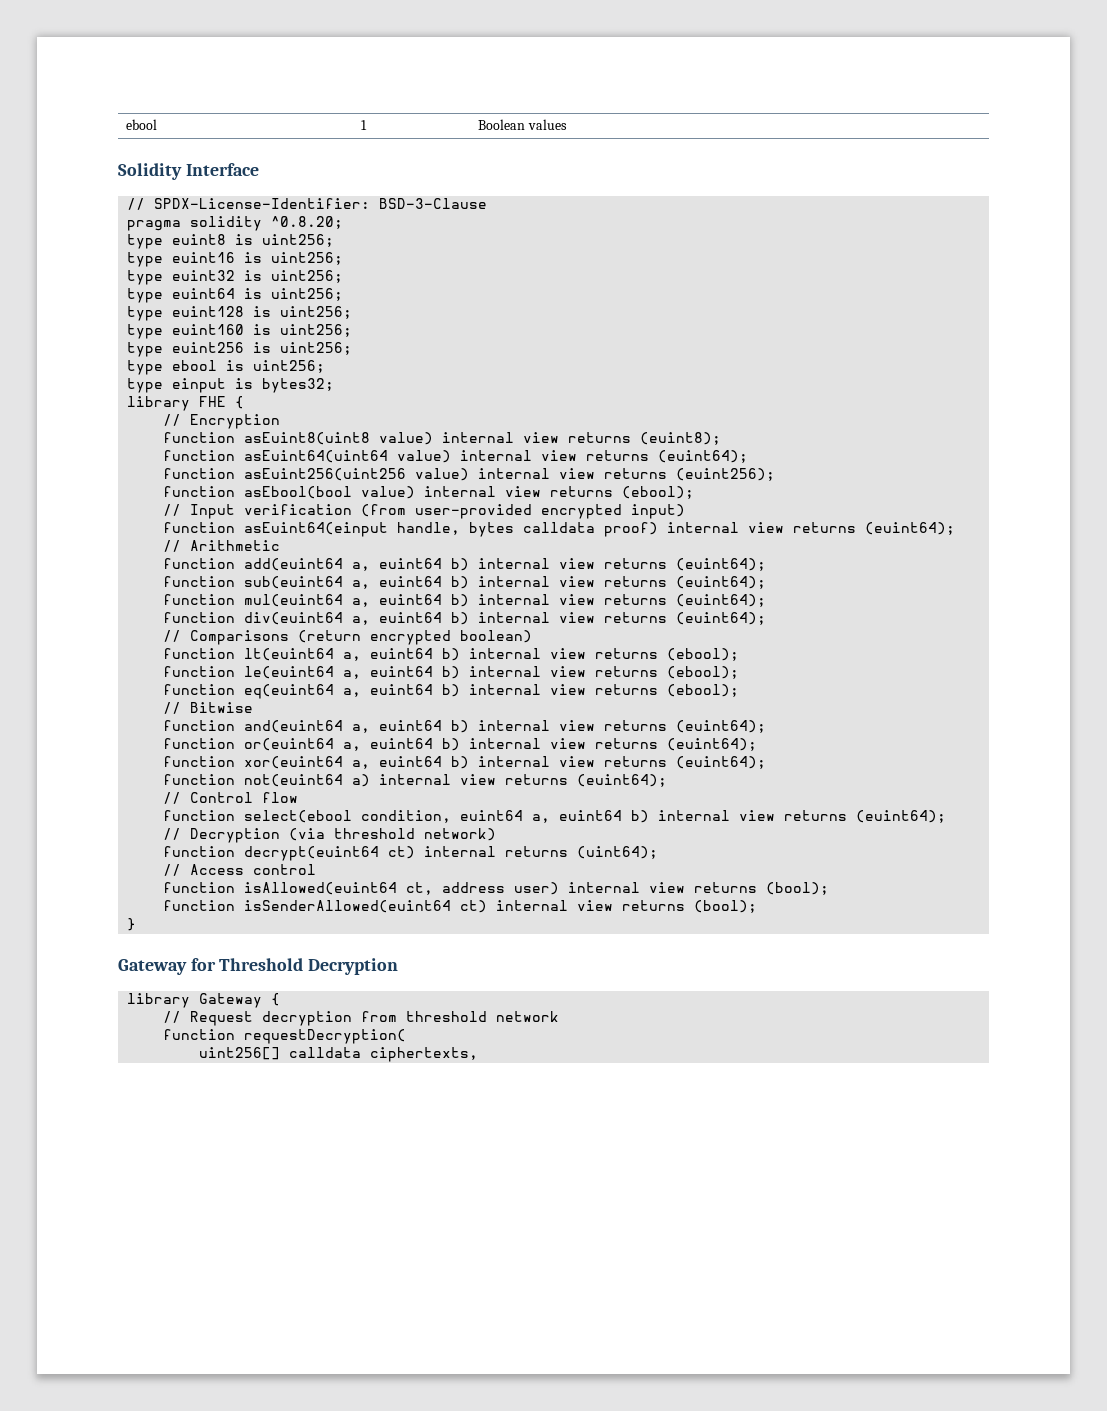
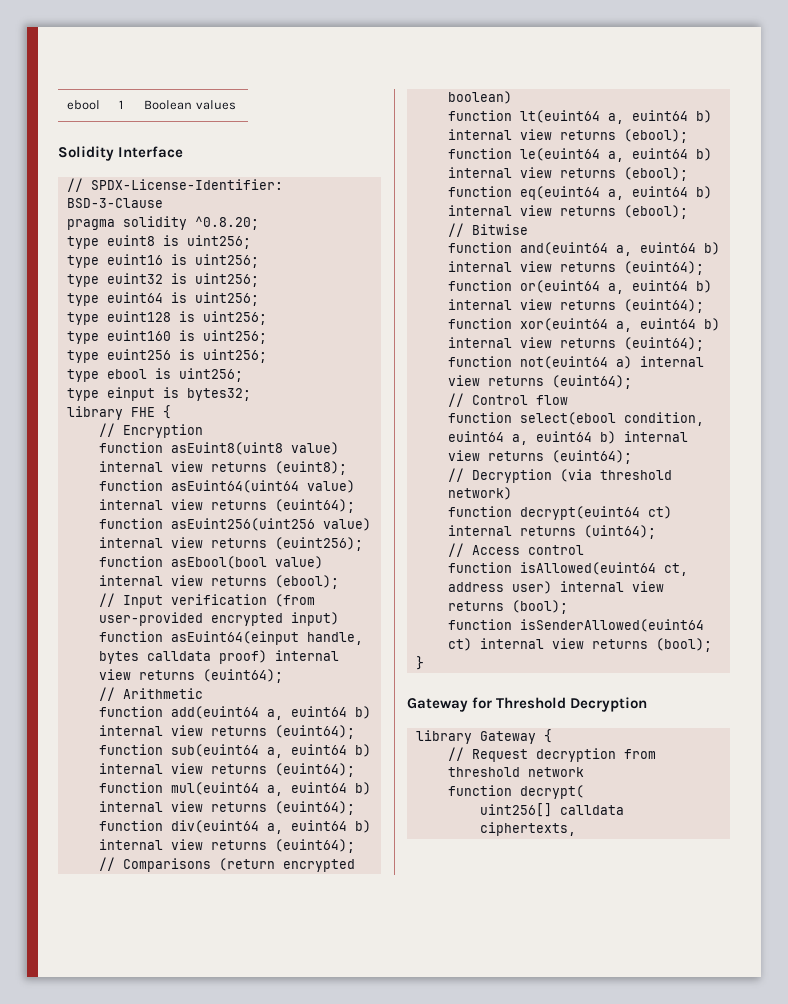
- function requestDecryption(
+ function decrypt(

